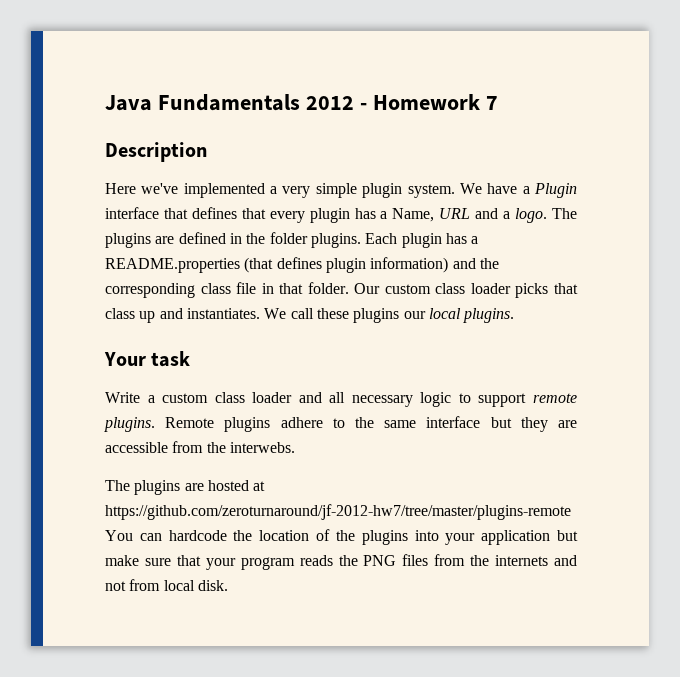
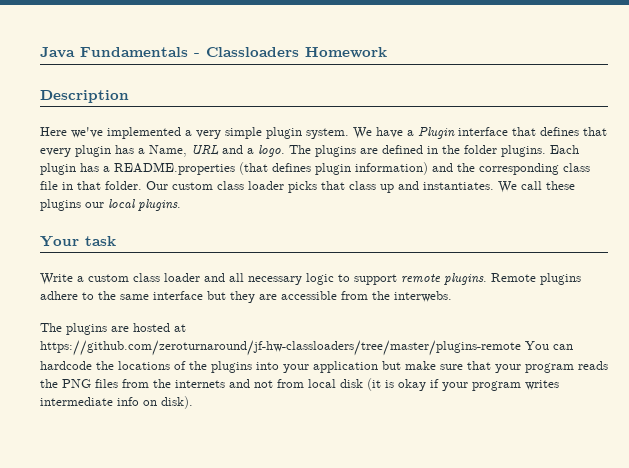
- Java Fundamentals 2012 - Homework 7
+ Java Fundamentals - Classloaders Homework
- The plugins are hosted at https://github.com/zeroturnaround/jf-2012-hw7/tree/master/plugins-remote You can hardcode the location of the plugins into your application but make sure that your program reads the PNG files from the internets and not from local disk.
+ The plugins are hosted at https://github.com/zeroturnaround/jf-hw-classloaders/tree/master/plugins-remote You can hardcode the locations of the plugins into your application but make sure that your program reads the PNG files from the internets and not from local disk (it is okay if your program writes intermediate info on disk).

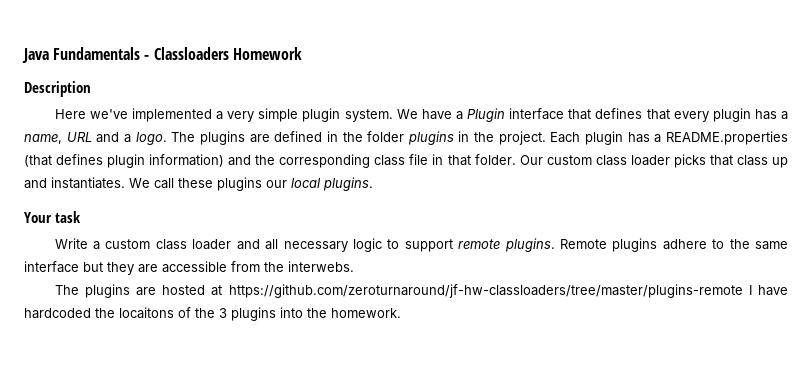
- We have a Plugin interface that defines that every plugin has a Name, URL and a logo.
+ We have a Plugin interface that defines that every plugin has a name, URL and a logo.
- The plugins are defined in the folder plugins.
+ The plugins are defined in the folder plugins in the project.
- The plugins are hosted at https://github.com/zeroturnaround/jf-hw-classloaders/tree/master/plugins-remote You can hardcode the locations of the plugins into your application but make sure that your program reads the PNG files from the internets and not from local disk (it is okay if your program writes intermediate info on disk).
+ The plugins are hosted at https://github.com/zeroturnaround/jf-hw-classloaders/tree/master/plugins-remote I have hardcoded the locaitons of the 3 plugins into the homework.

